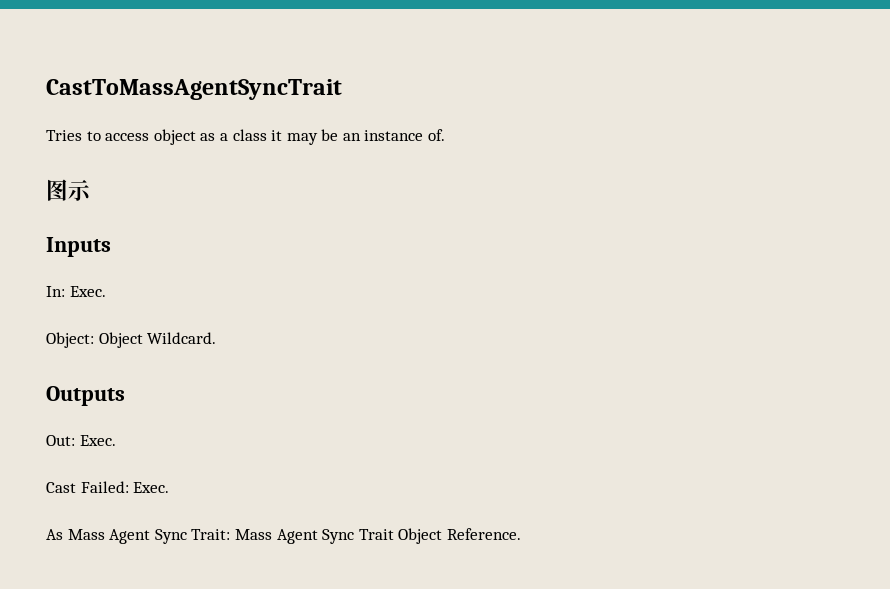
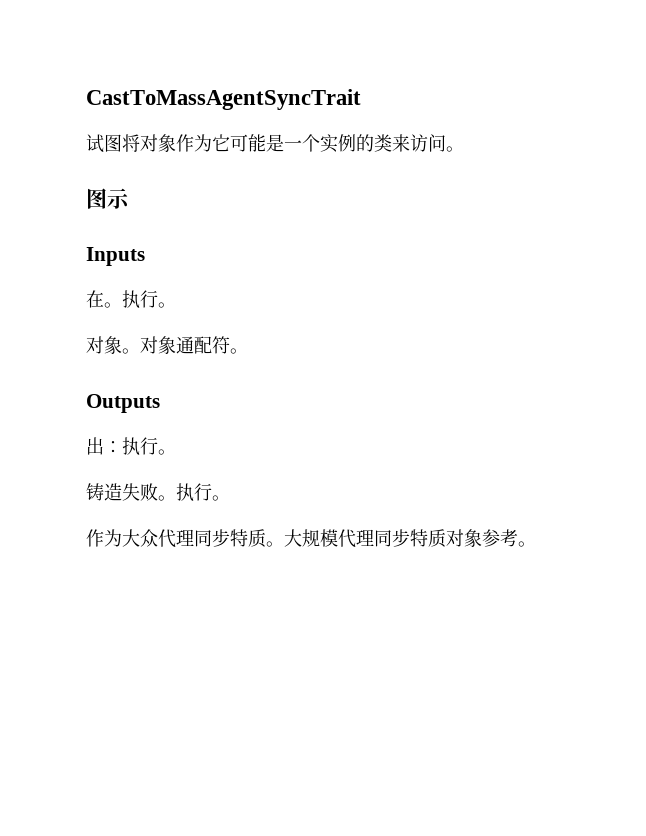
- Tries to access object as a class it may be an instance of.
+ 试图将对象作为它可能是一个实例的类来访问。
  图示
  Inputs
- In: Exec.
- Object: Object Wildcard.
+ 在。执行。
+ 对象。对象通配符。
  Outputs
- Out: Exec.
- Cast Failed: Exec.
- As Mass Agent Sync Trait: Mass Agent Sync Trait Object Reference.
+ 出：执行。
+ 铸造失败。执行。
+ 作为大众代理同步特质。大规模代理同步特质对象参考。

